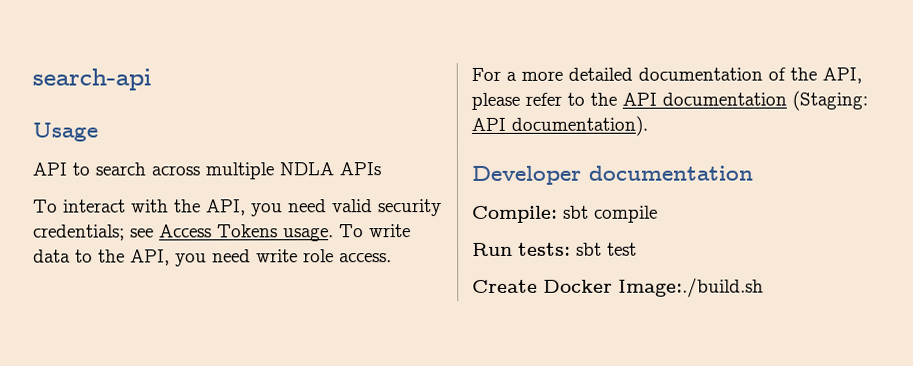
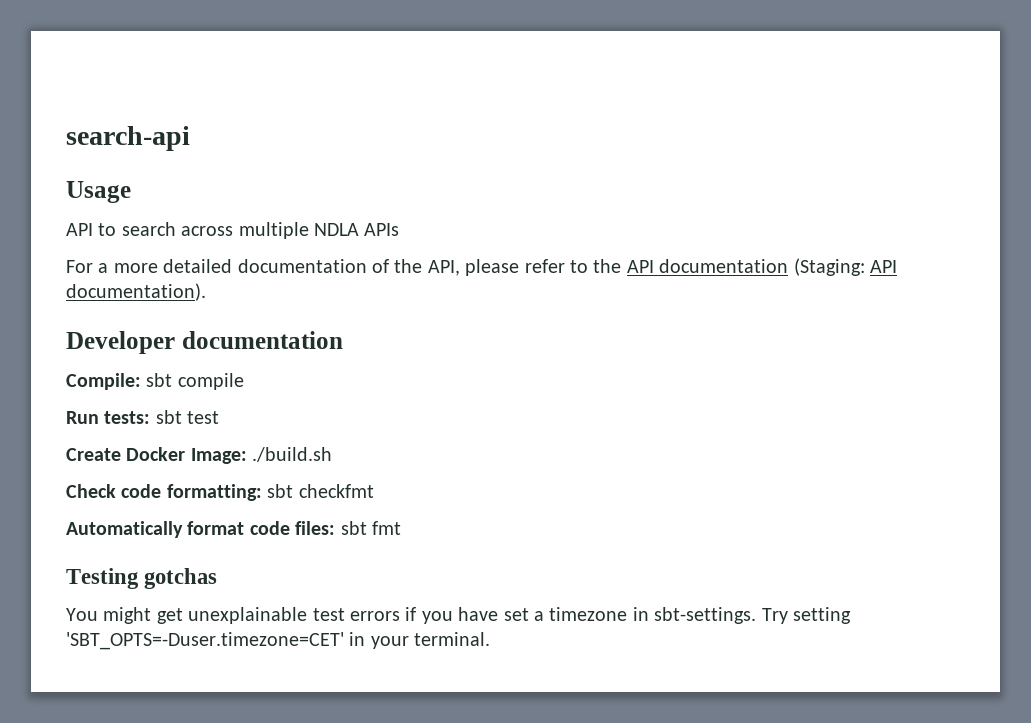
- To interact with the API, you need valid security credentials; see Access Tokens usage. To write data to the API, you need write role access.
- Create Docker Image:./build.sh
+ Create Docker Image: ./build.sh
+ Check code formatting: sbt checkfmt
+ Automatically format code files: sbt fmt
+ Testing gotchas
+ You might get unexplainable test errors if you have set a timezone in sbt-settings. Try setting 'SBT_OPTS=-Duser.timezone=CET' in your terminal.

